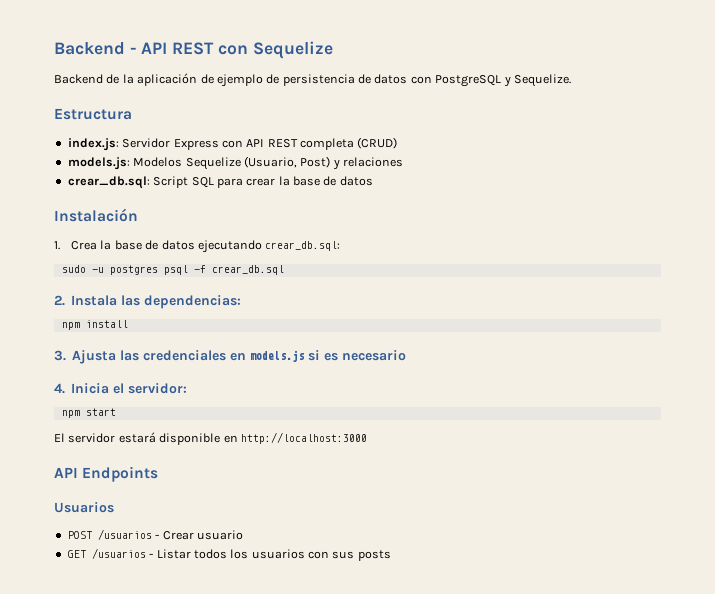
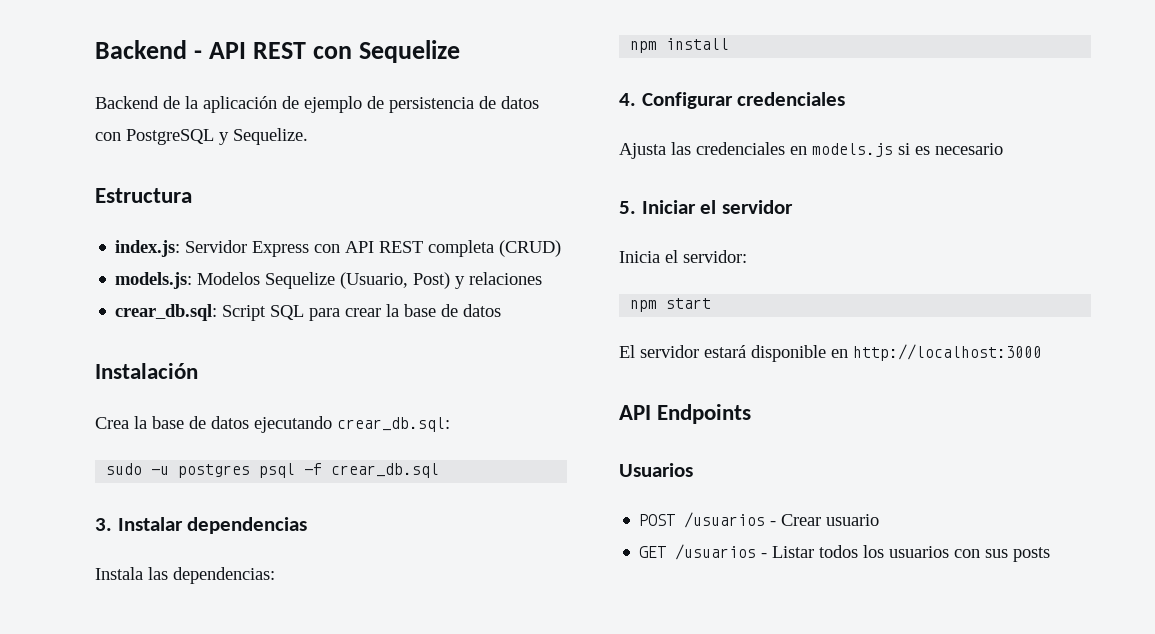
- 1. Crea la base de datos ejecutando crear_db.sql:
+ Crea la base de datos ejecutando crear_db.sql:
- 2. Instala las dependencias:
+ 3. Instalar dependencias
+ Instala las dependencias:
- 3. Ajusta las credenciales en models.js si es necesario
+ 4. Configurar credenciales
+ Ajusta las credenciales en models.js si es necesario
- 4. Inicia el servidor:
+ 5. Iniciar el servidor
+ Inicia el servidor:

